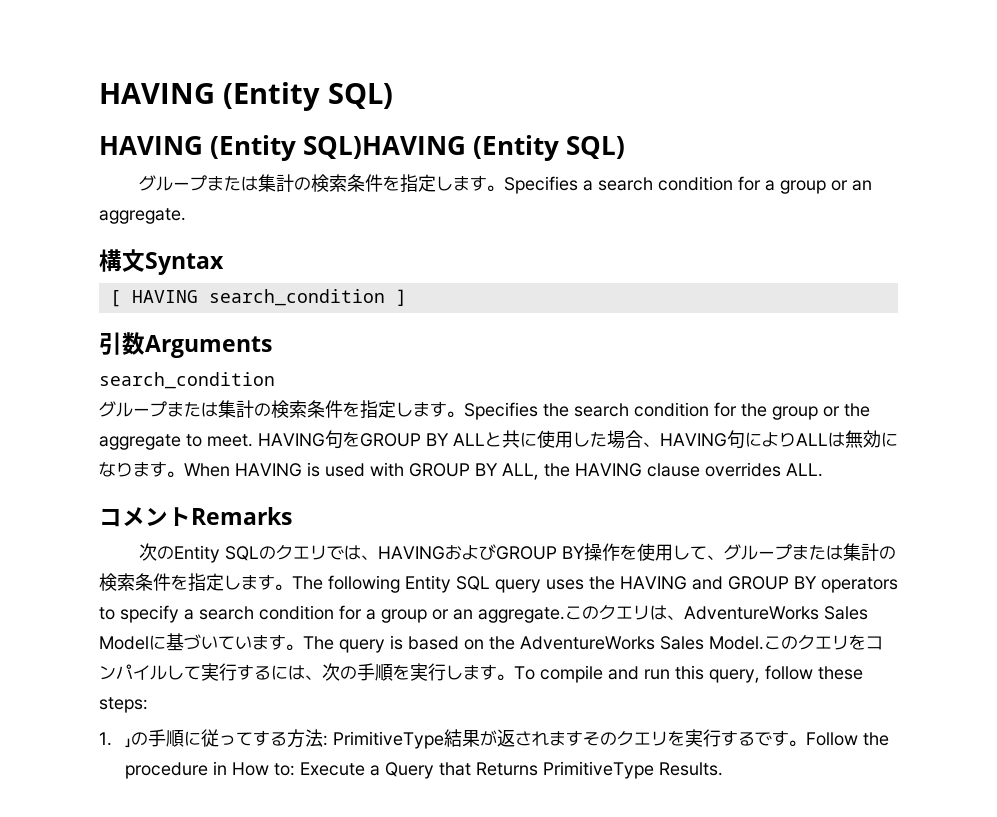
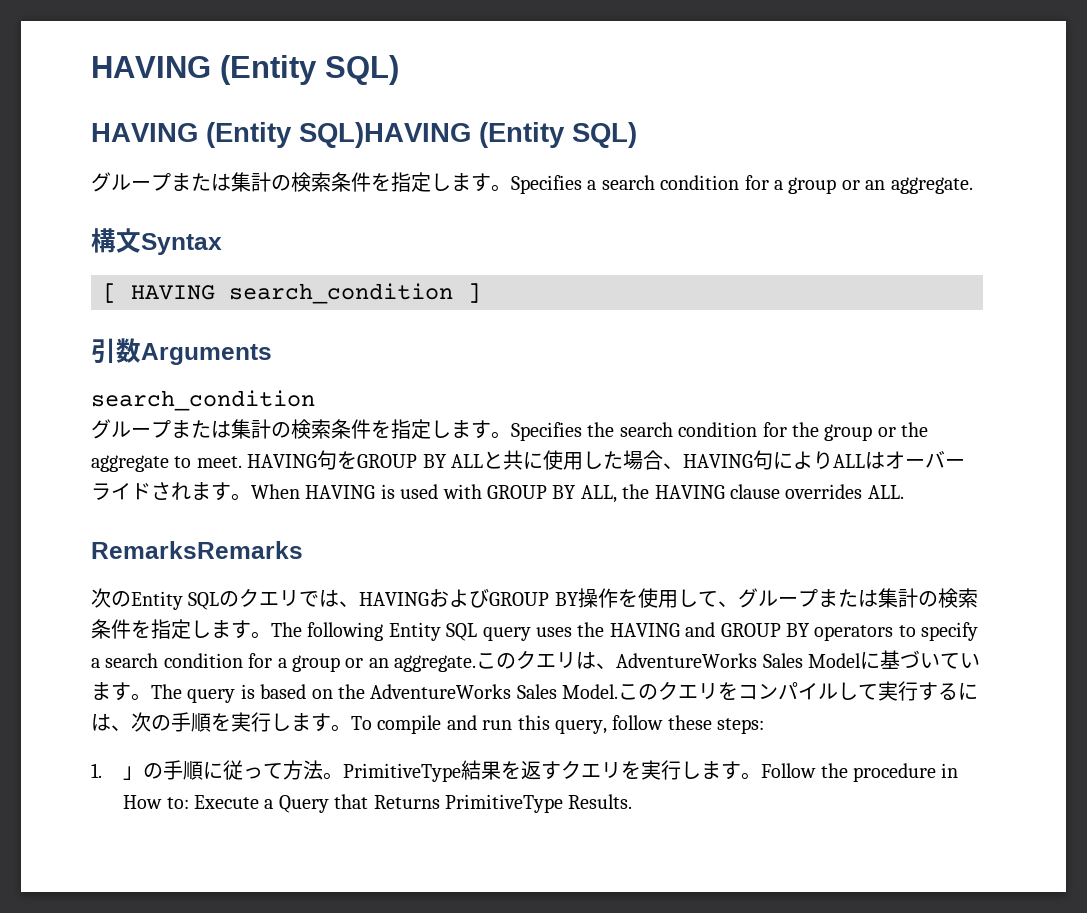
- HAVING句をGROUP BY ALLと共に使用した場合、HAVING句によりALLは無効になります。
+ HAVING句をGROUP BY ALLと共に使用した場合、HAVING句によりALLはオーバーライドされます。
- コメントRemarks
+ RemarksRemarks
- 1.」の手順に従ってする方法: PrimitiveType結果が返されますそのクエリを実行するです。
+ 1.」の手順に従って方法。PrimitiveType結果を返すクエリを実行します。

